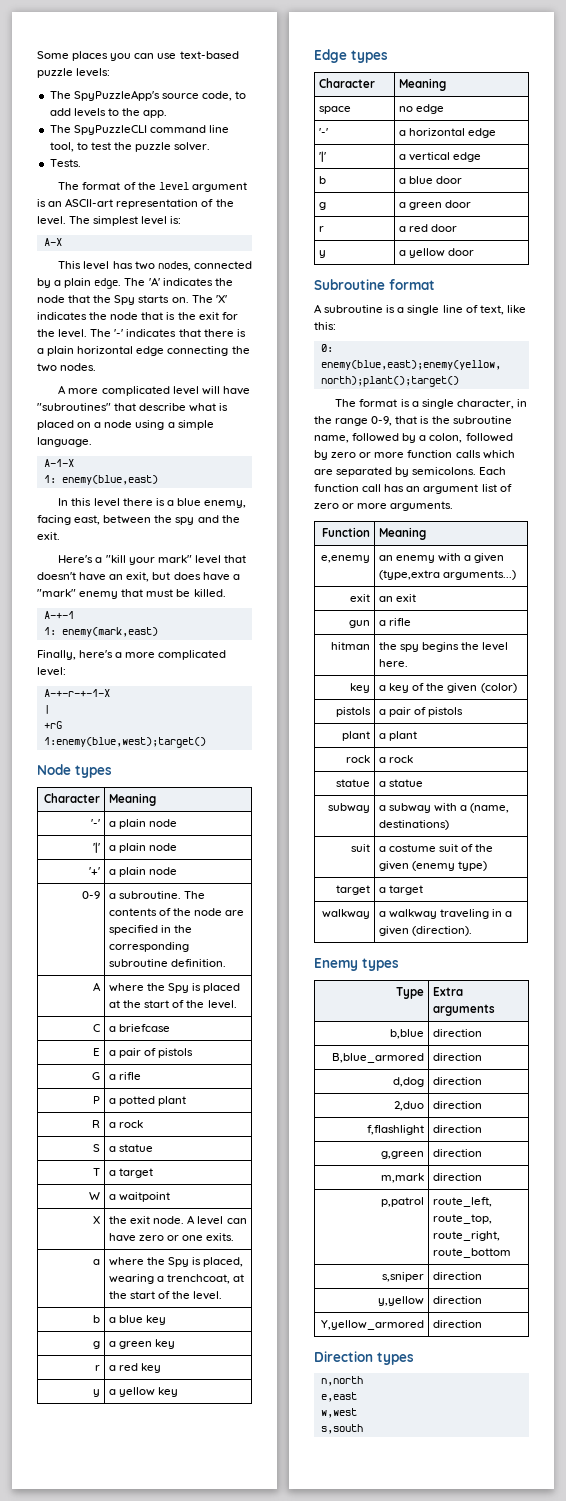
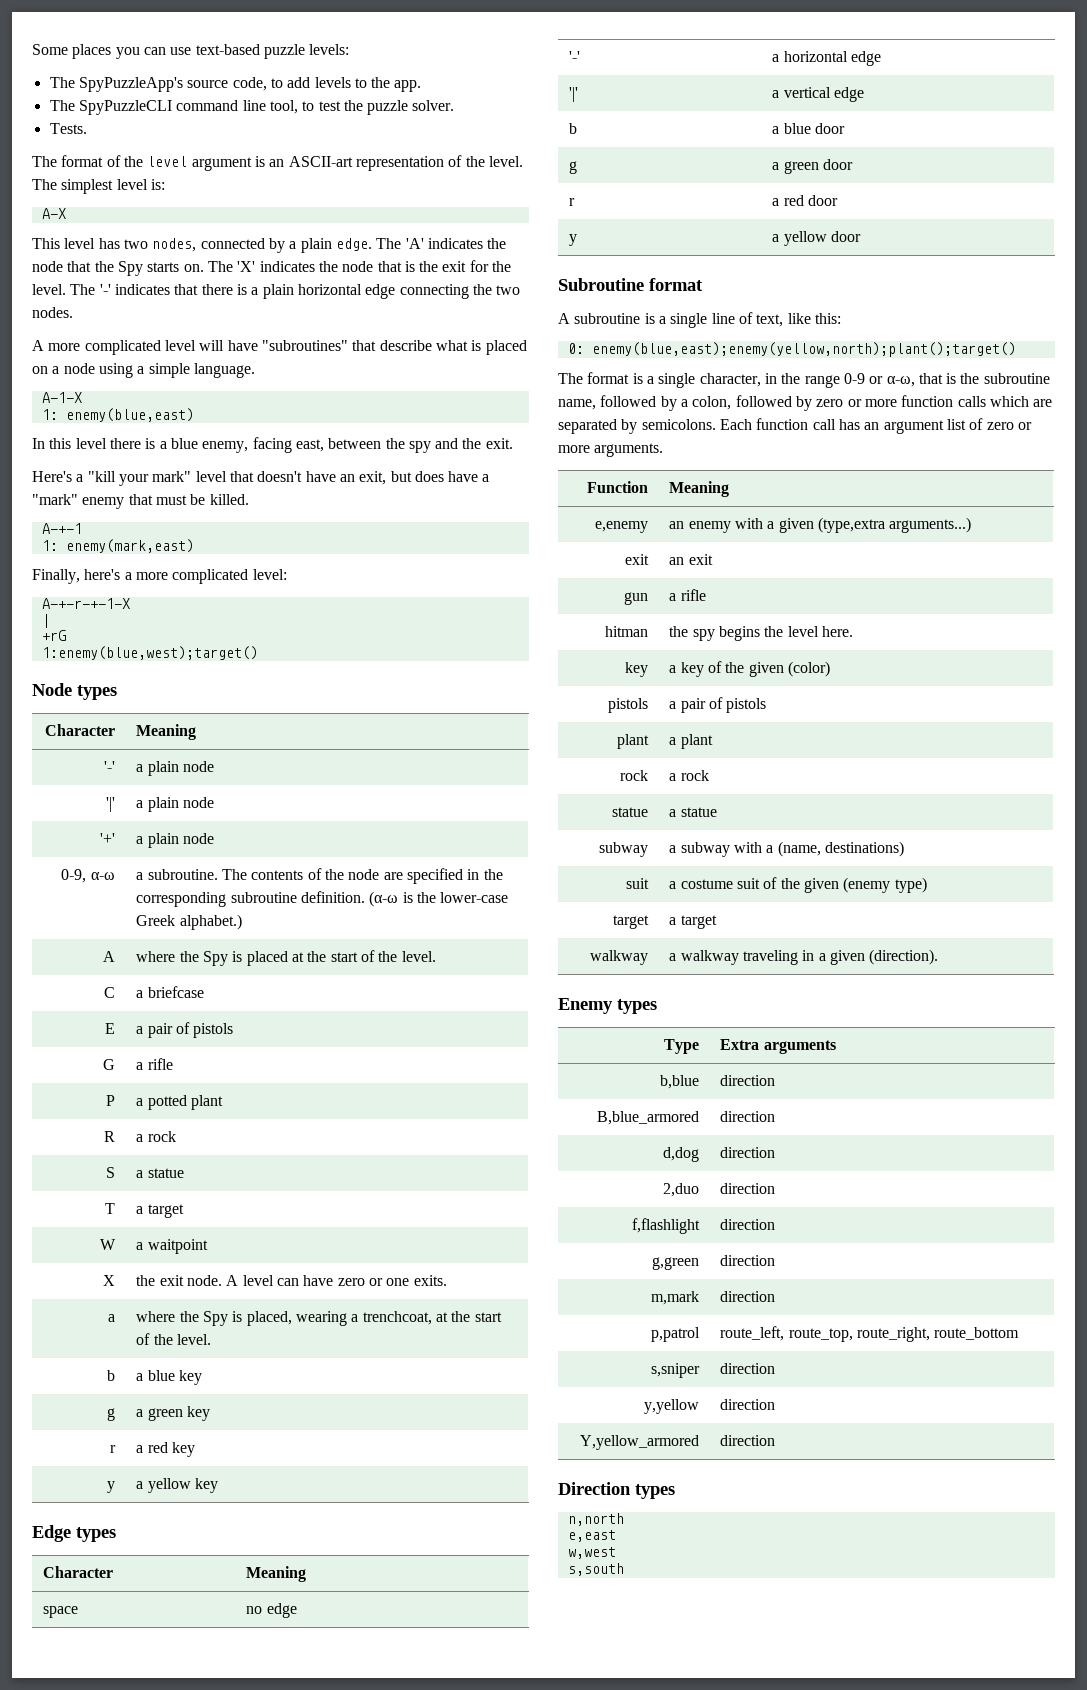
- 0-9 | a subroutine. The contents of the node are specified in the corresponding subroutine definition.
+ 0-9, α-ω | a subroutine. The contents of the node are specified in the corresponding subroutine definition. (α-ω is the lower-case Greek alphabet.)
- The format is a single character, in the range 0-9, that is the subroutine name, followed by a colon, followed by zero or more function calls which are separated by semicolons.
+ The format is a single character, in the range 0-9 or α-ω, that is the subroutine name, followed by a colon, followed by zero or more function calls which are separated by semicolons.

